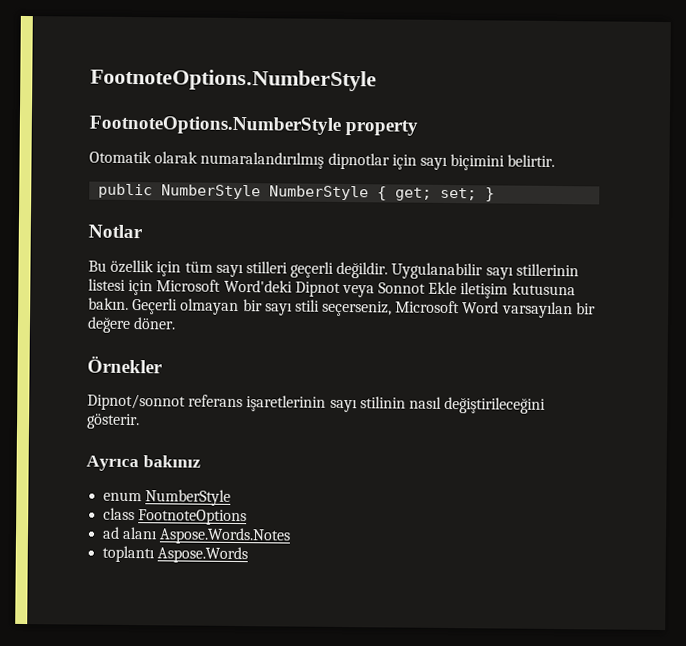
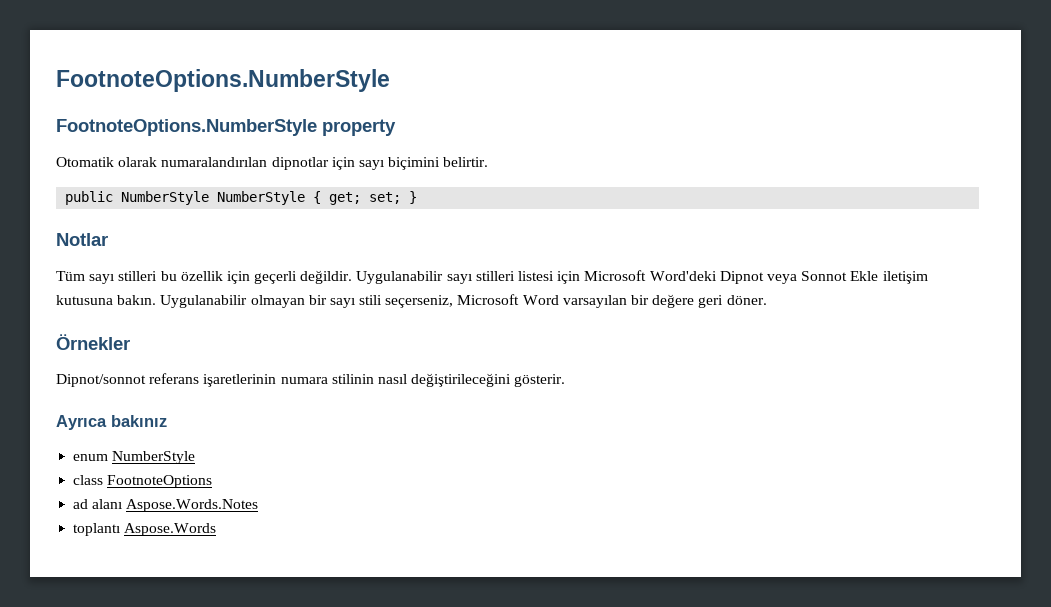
- Otomatik olarak numaralandırılmış dipnotlar için sayı biçimini belirtir.
+ Otomatik olarak numaralandırılan dipnotlar için sayı biçimini belirtir.
- Bu özellik için tüm sayı stilleri geçerli değildir.
+ Tüm sayı stilleri bu özellik için geçerli değildir.
- Uygulanabilir sayı stillerinin listesi için Microsoft Word'deki Dipnot veya Sonnot Ekle iletişim kutusuna bakın.
+ Uygulanabilir sayı stilleri listesi için Microsoft Word'deki Dipnot veya Sonnot Ekle iletişim kutusuna bakın.
- Geçerli olmayan bir sayı stili seçerseniz, Microsoft Word varsayılan bir değere döner.
+ Uygulanabilir olmayan bir sayı stili seçerseniz, Microsoft Word varsayılan bir değere geri döner.
- Dipnot/sonnot referans işaretlerinin sayı stilinin nasıl değiştirileceğini gösterir.
+ Dipnot/sonnot referans işaretlerinin numara stilinin nasıl değiştirileceğini gösterir.

